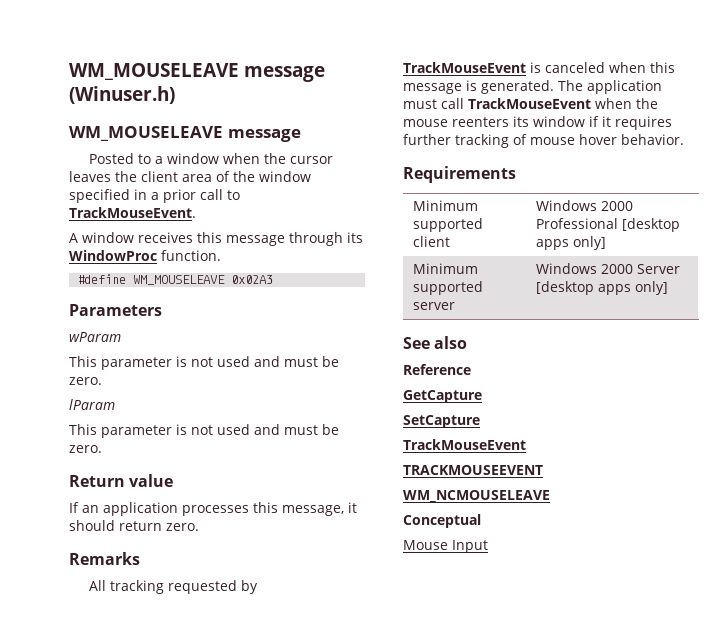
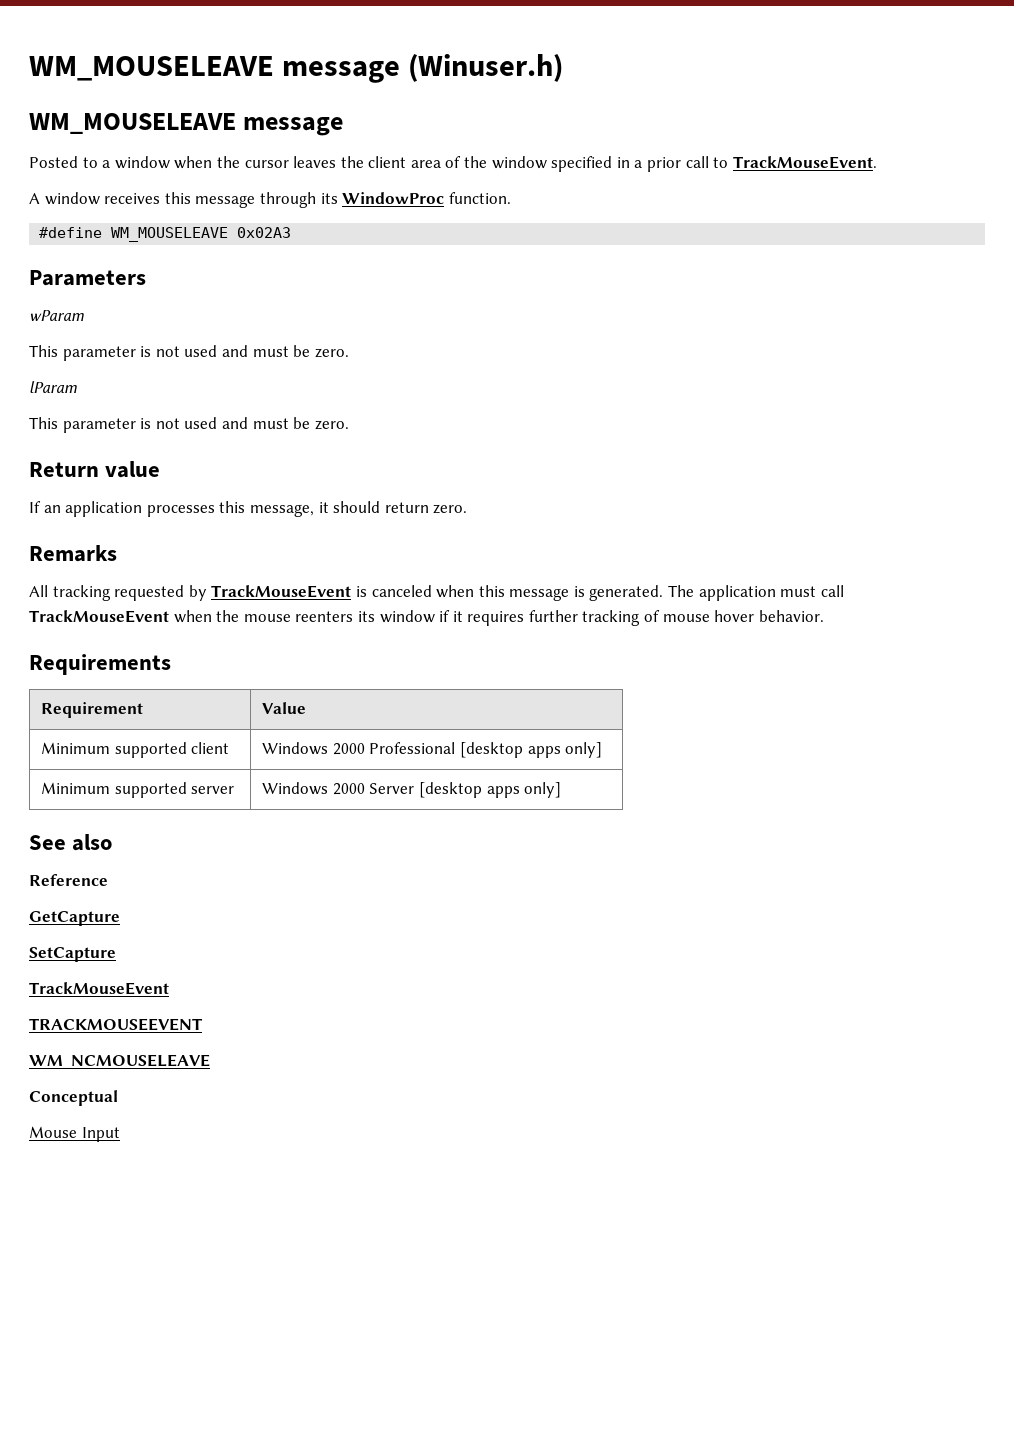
+ Requirement | Value

